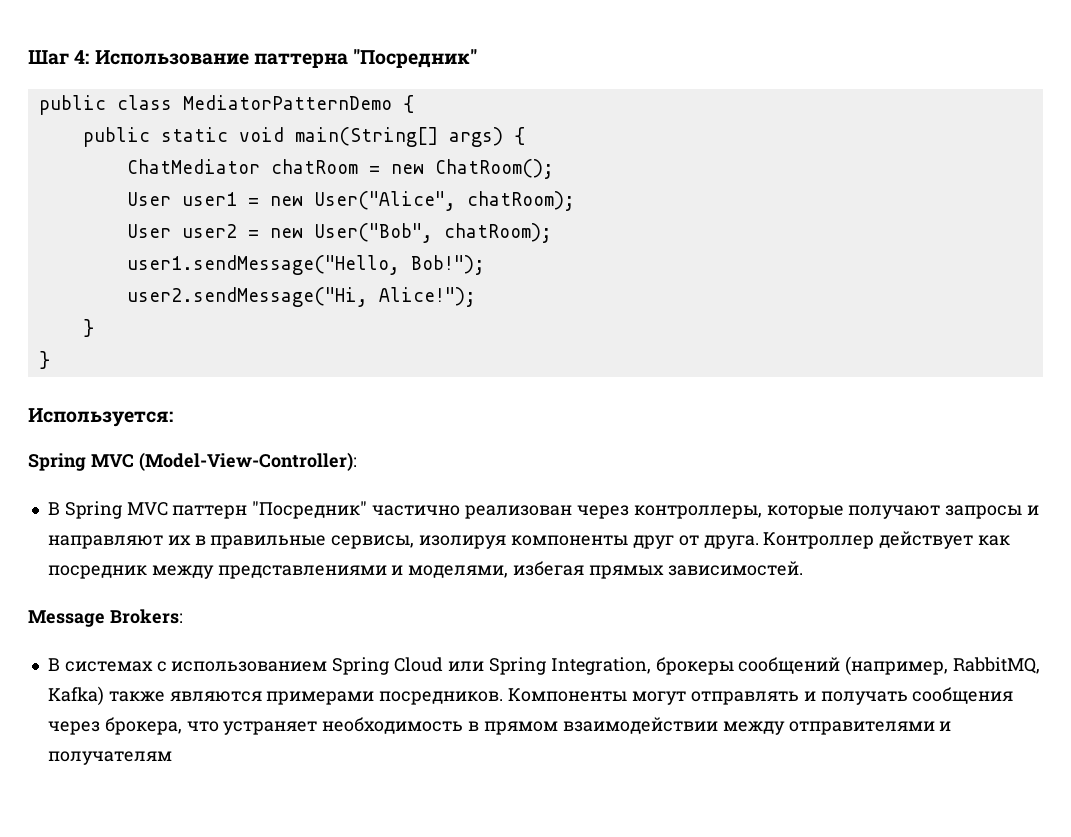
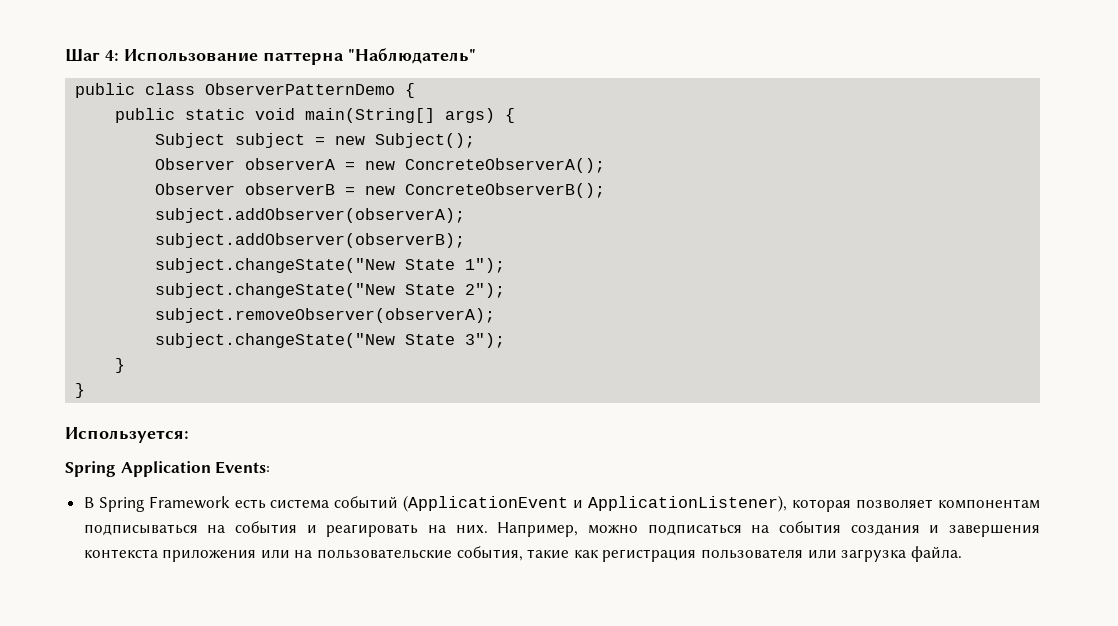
- Шаг 4: Использование паттерна "Посредник"
+ Шаг 4: Использование паттерна "Наблюдатель"
- public class MediatorPatternDemo {
+ public class ObserverPatternDemo {
- ChatMediator chatRoom = new ChatRoom();
- User user1 = new User("Alice", chatRoom);
- User user2 = new User("Bob", chatRoom);
- user1.sendMessage("Hello, Bob!");
- user2.sendMessage("Hi, Alice!");
+ Subject subject = new Subject();
+ Observer observerA = new ConcreteObserverA();
+ Observer observerB = new ConcreteObserverB();
+ subject.addObserver(observerA);
+ subject.addObserver(observerB);
+ subject.changeState("New State 1");
+ subject.changeState("New State 2");
+ subject.removeObserver(observerA);
+ subject.changeState("New State 3");
- Spring MVC (Model-View-Controller):
+ Spring Application Events:
- В Spring MVC паттерн "Посредник" частично реализован через контроллеры, которые получают запросы и направляют их в правильные сервисы, изолируя компоненты друг от друга. Контроллер действует как посредник между представлениями и моделями, избегая прямых зависимостей.
- Message Brokers:
- В системах с использованием Spring Cloud или Spring Integration, брокеры сообщений (например, RabbitMQ, Kafka) также являются примерами посредников. Компоненты могут отправлять и получать сообщения через брокера, что устраняет необходимость в прямом взаимодействии между отправителями и получателям
+ В Spring Framework есть система событий (ApplicationEvent и ApplicationListener), которая позволяет компонентам подписываться на события и реагировать на них. Например, можно подписаться на события создания и завершения контекста приложения или на пользовательские события, такие как регистрация пользователя или загрузка файла.

